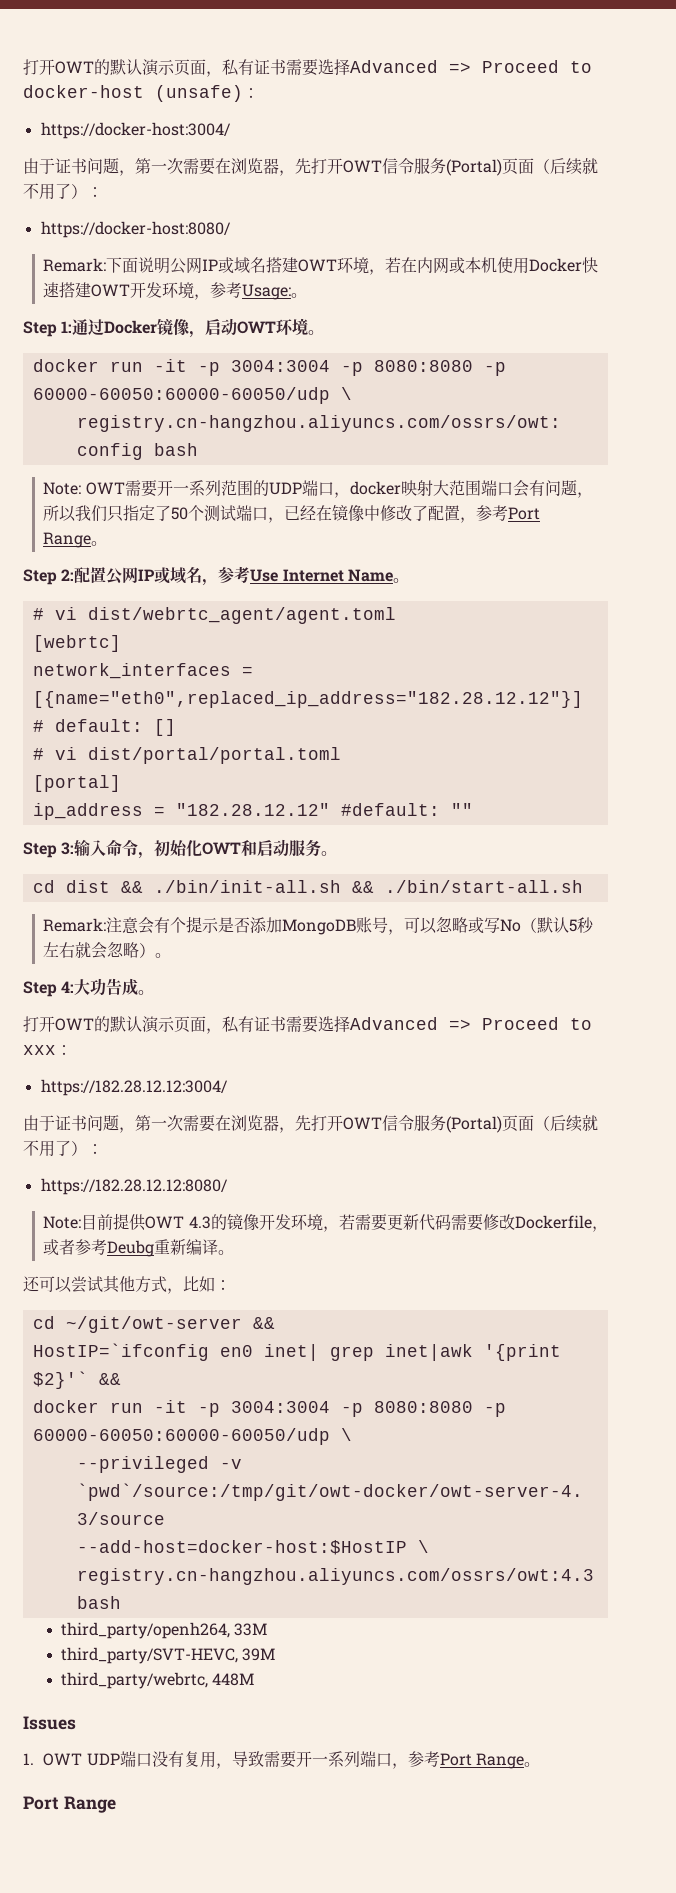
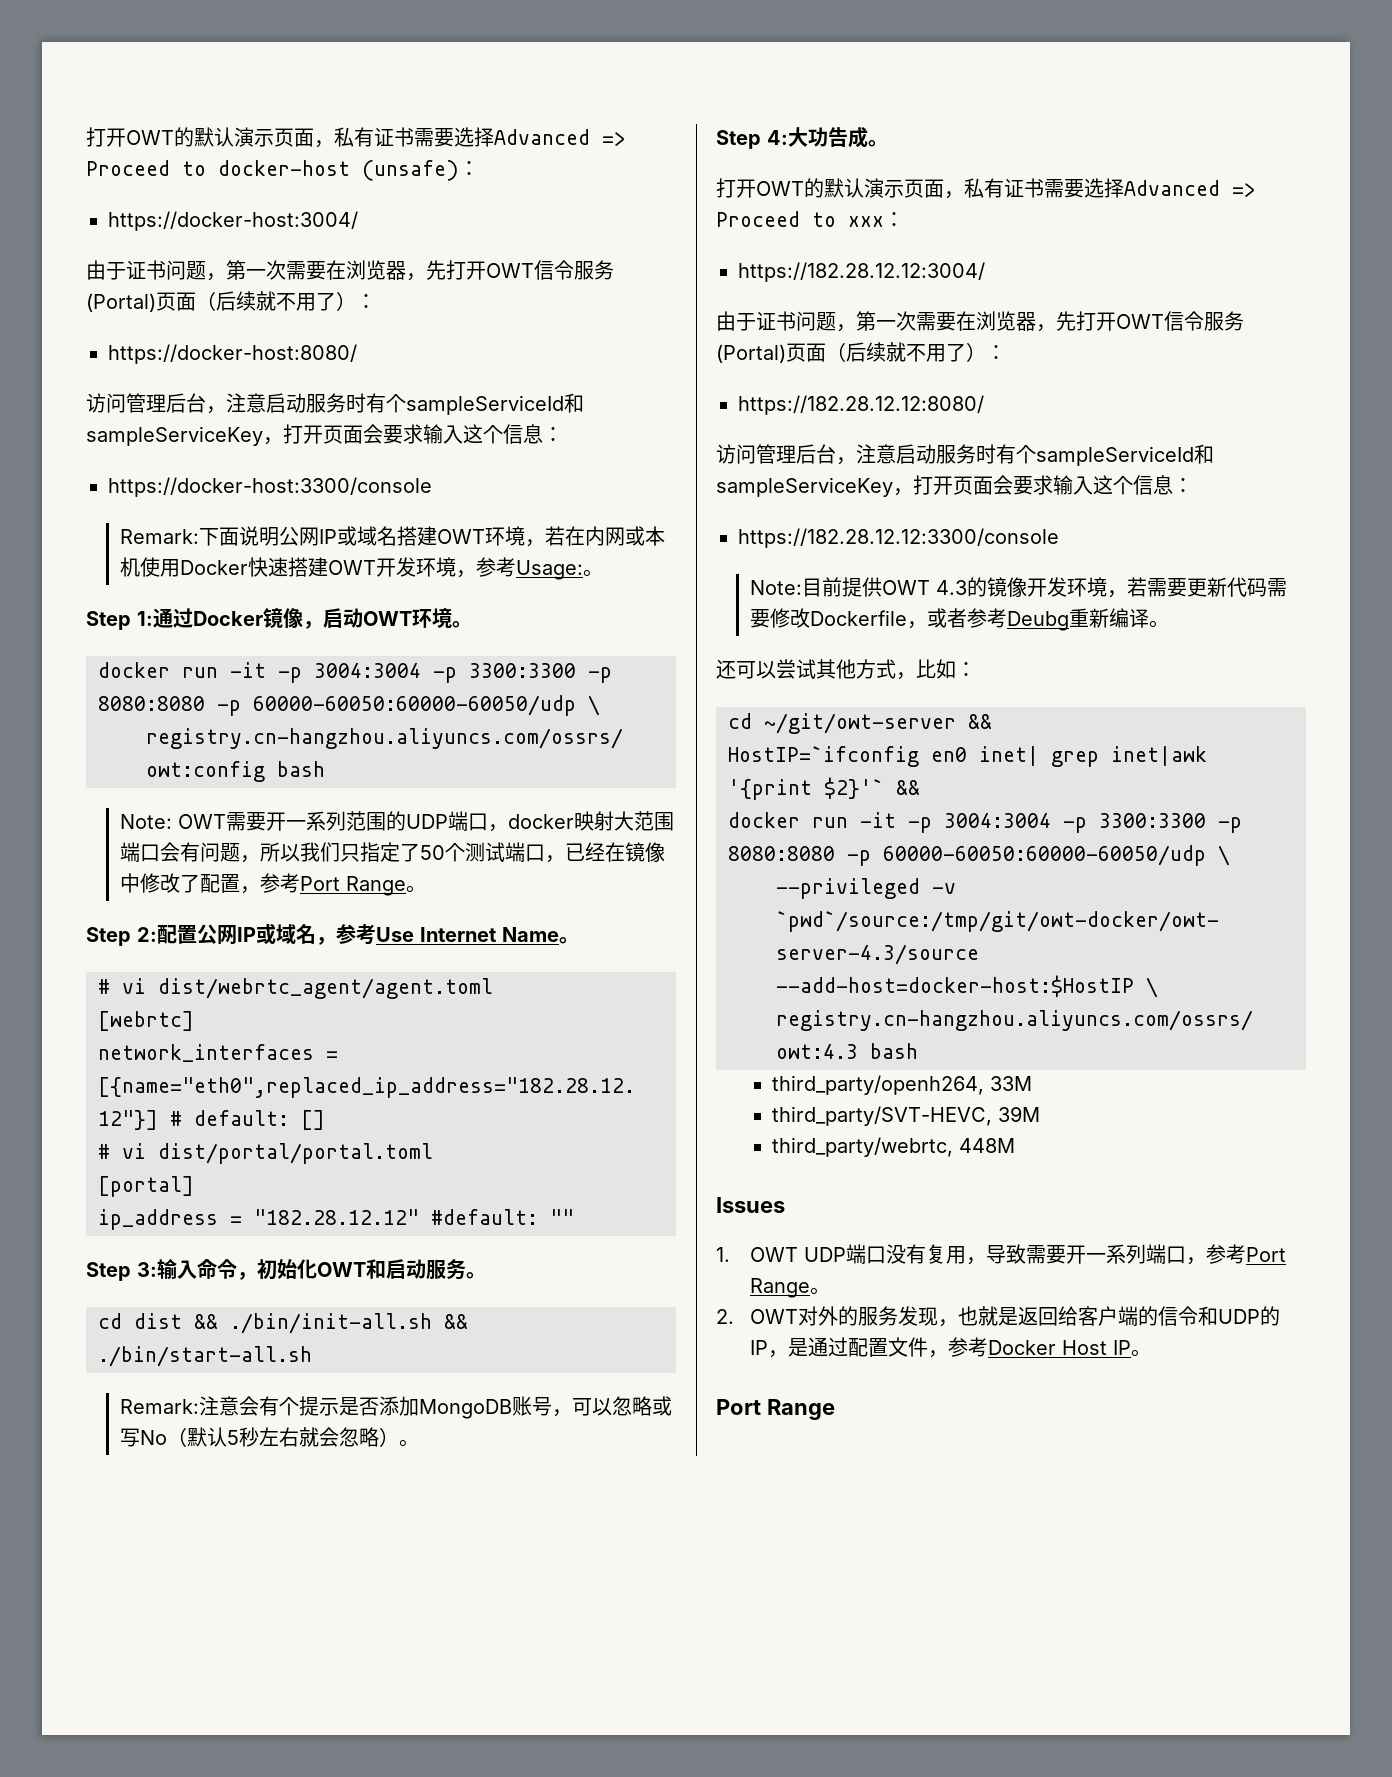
  https://docker-host:8080/
+ 访问管理后台，注意启动服务时有个sampleServiceId和sampleServiceKey，打开页面会要求输入这个信息：
+ https://docker-host:3300/console
  Step 1:通过Docker镜像，启动OWT环境。
- docker run -it -p 3004:3004 -p 8080:8080 -p 60000-60050:60000-60050/udp \
+ docker run -it -p 3004:3004 -p 3300:3300 -p 8080:8080 -p 60000-60050:60000-60050/udp \
  https://182.28.12.12:8080/
+ 访问管理后台，注意启动服务时有个sampleServiceId和sampleServiceKey，打开页面会要求输入这个信息：
+ https://182.28.12.12:3300/console
  HostIP=`ifconfig en0 inet| grep inet|awk '{print $2}'` &&
- docker run -it -p 3004:3004 -p 8080:8080 -p 60000-60050:60000-60050/udp \
+ docker run -it -p 3004:3004 -p 3300:3300 -p 8080:8080 -p 60000-60050:60000-60050/udp \
+ 2. OWT对外的服务发现，也就是返回给客户端的信令和UDP的IP，是通过配置文件，参考Docker Host IP。

